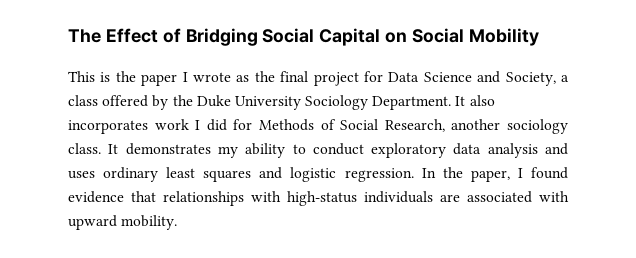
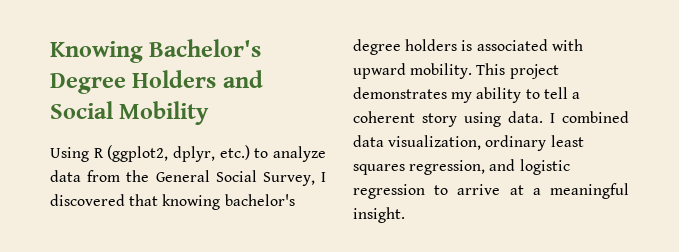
- The Effect of Bridging Social Capital on Social Mobility
- This is the paper I wrote as the final project for Data Science and Society, a class offered by the Duke University Sociology Department. It also incorporates work I did for Methods of Social Research, another sociology class. It demonstrates my ability to conduct exploratory data analysis and uses ordinary least squares and logistic regression. In the paper, I found evidence that relationships with high-status individuals are associated with upward mobility.
+ Knowing Bachelor's Degree Holders and Social Mobility
+ Using R (ggplot2, dplyr, etc.) to analyze data from the General Social Survey, I discovered that knowing bachelor's degree holders is associated with upward mobility. This project demonstrates my ability to tell a coherent story using data. I combined data visualization, ordinary least squares regression, and logistic regression to arrive at a meaningful insight.

